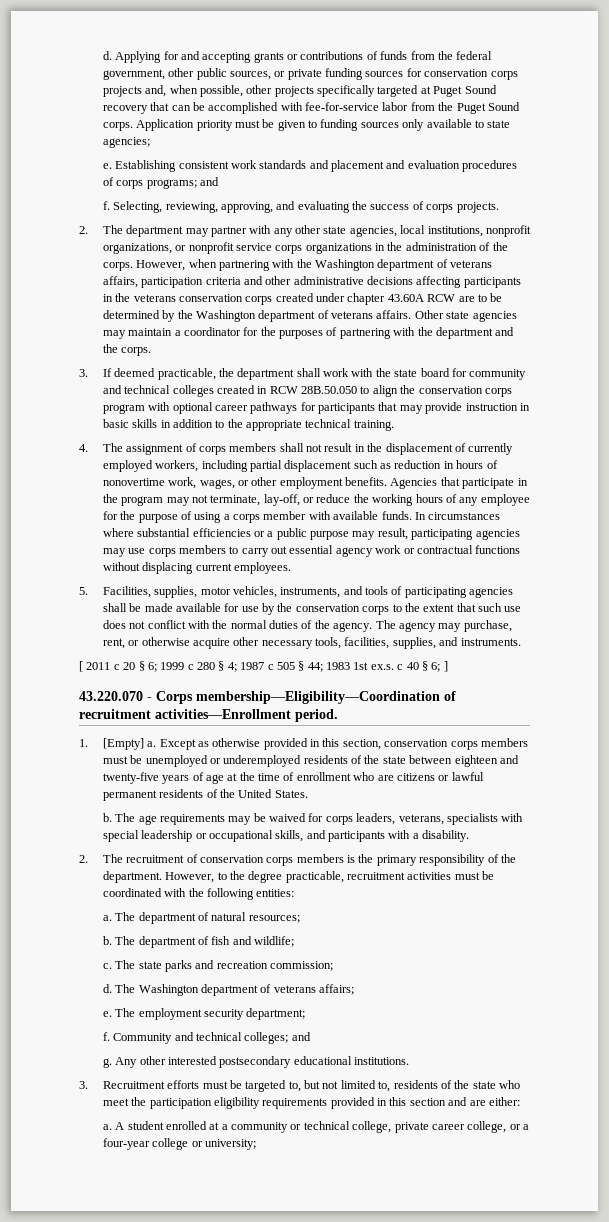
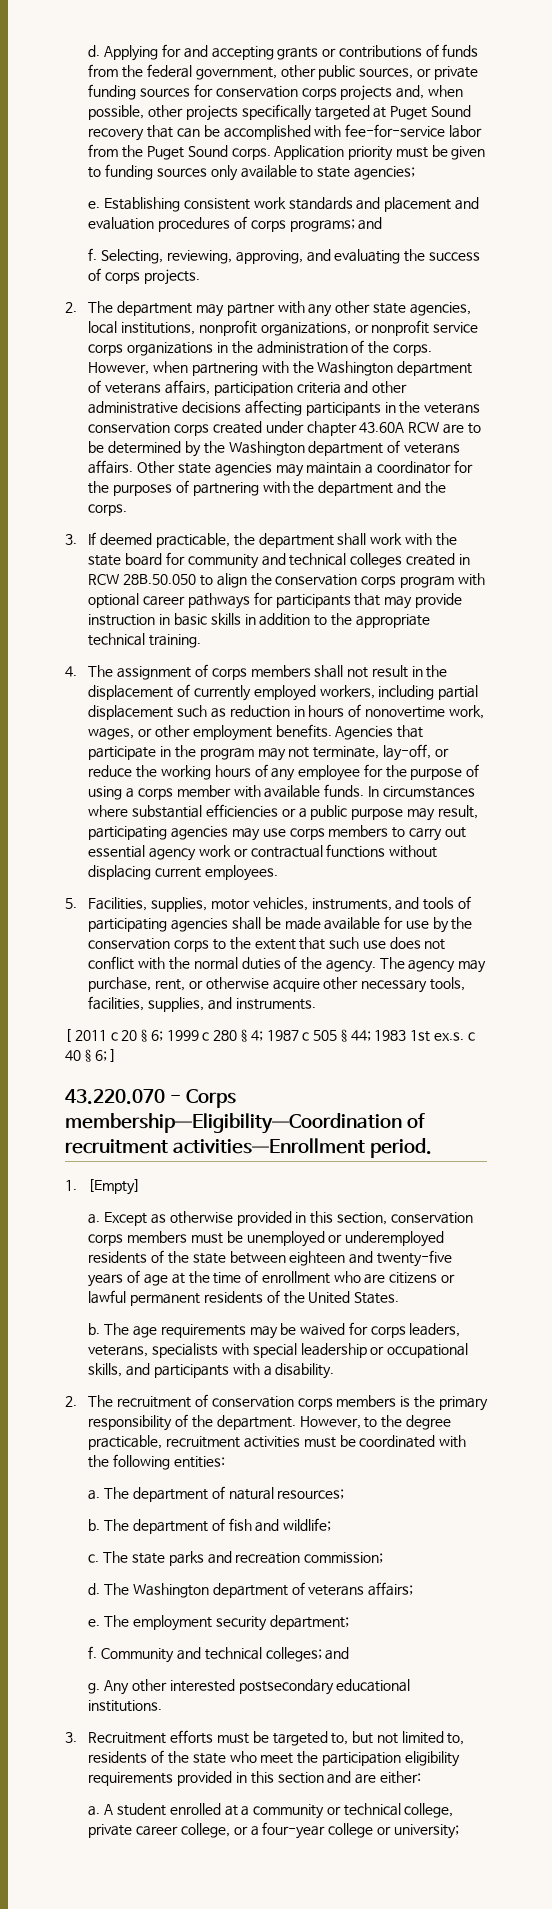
- 1. [Empty] a.
+ 1. [Empty]
+ a.

